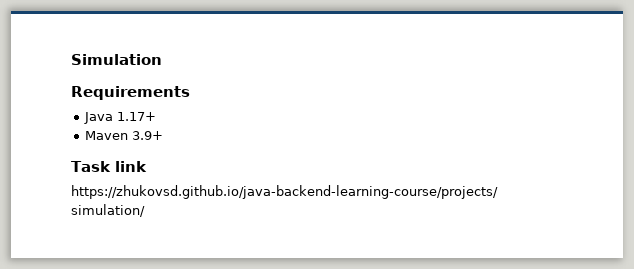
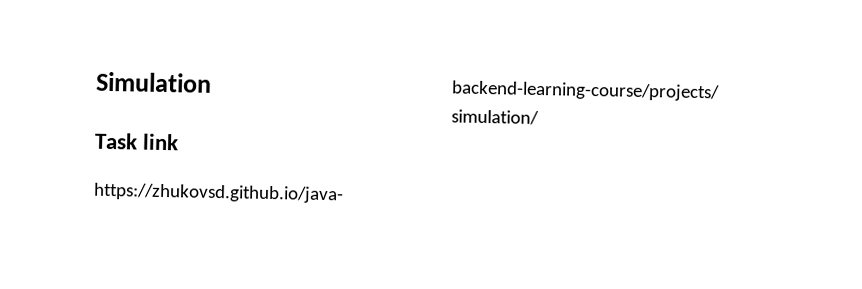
- Requirements
- Java 1.17+
- Maven 3.9+

